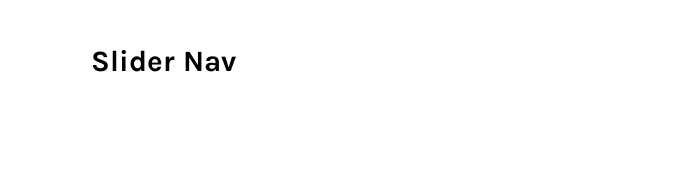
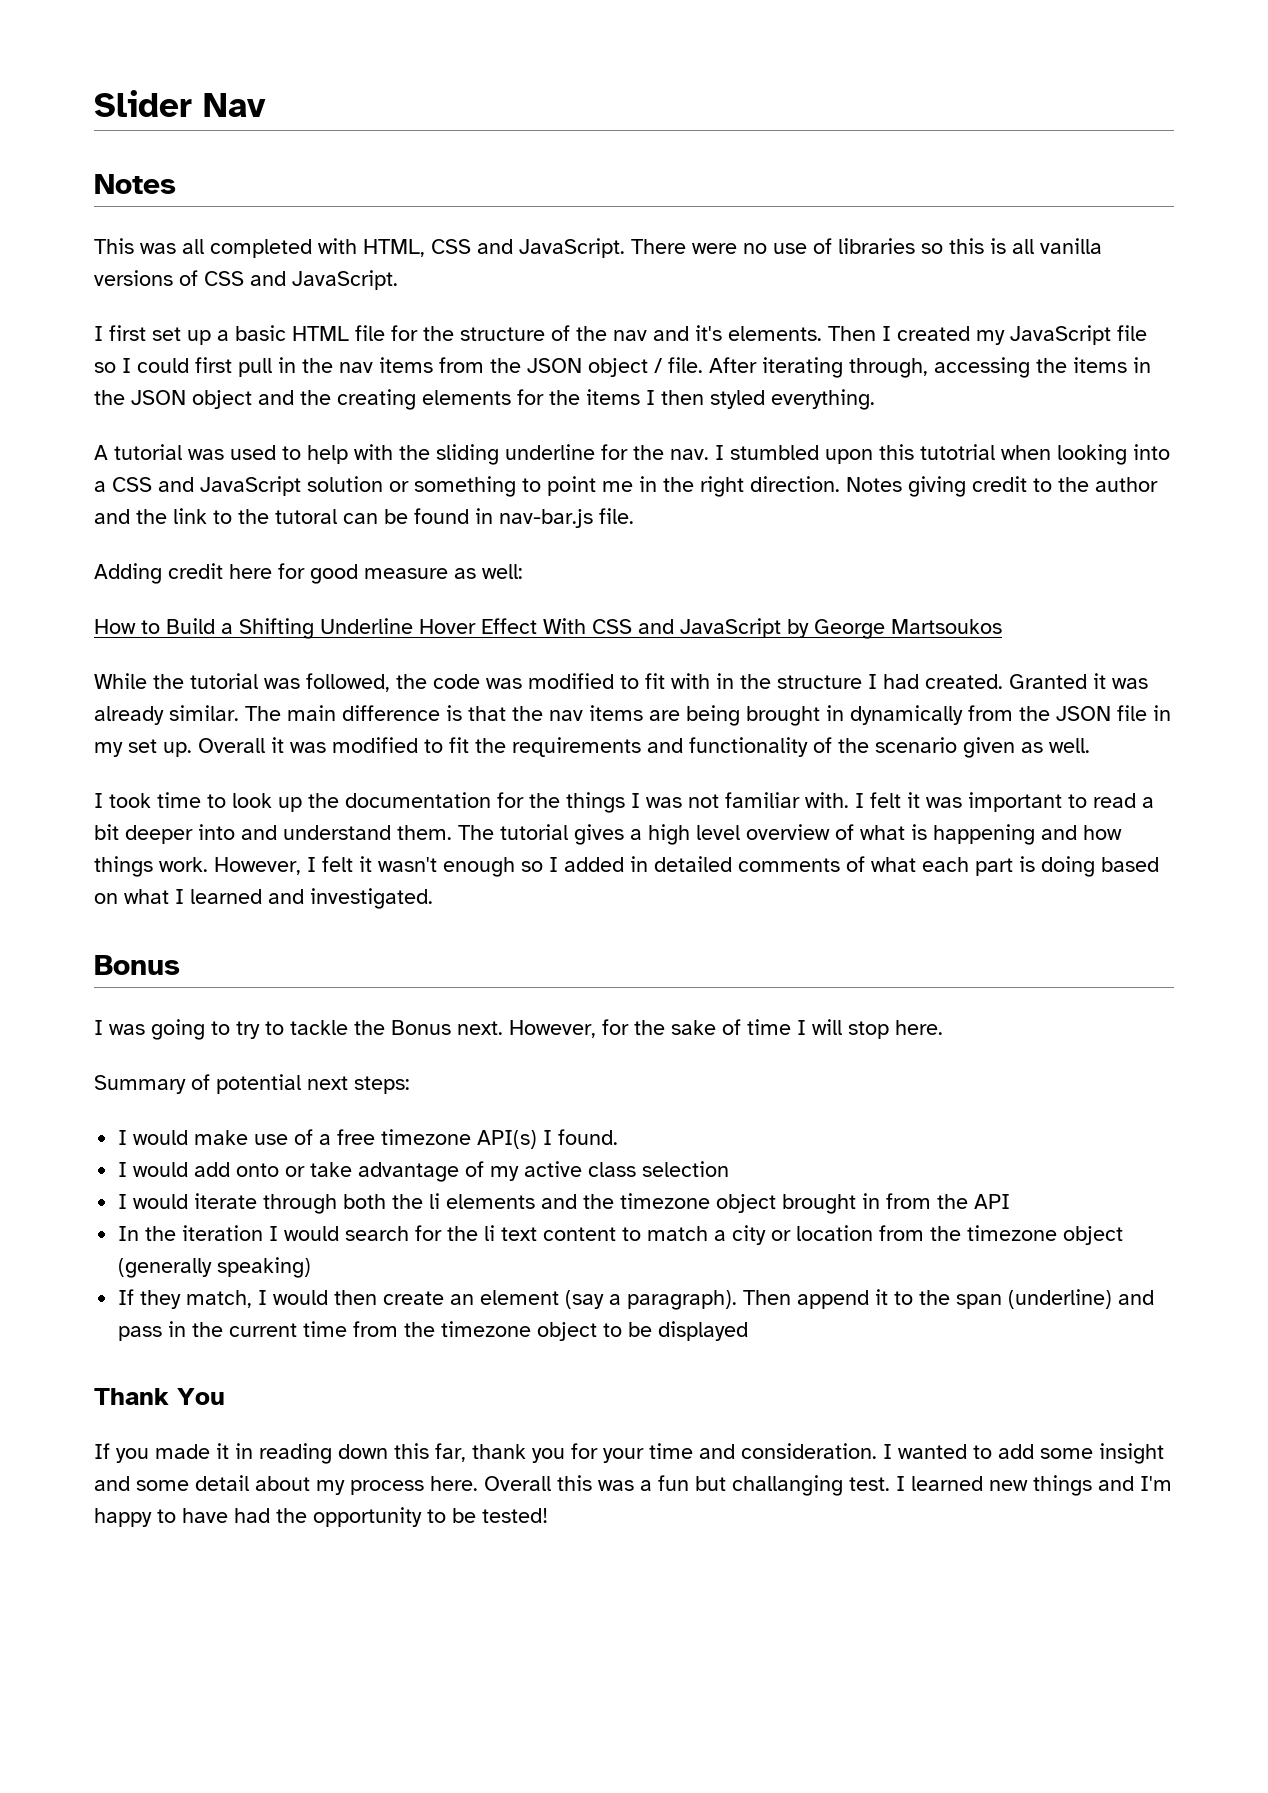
  Slider Nav
+ Notes
+ This was all completed with HTML, CSS and JavaScript. There were no use of libraries so this is all vanilla versions of CSS and JavaScript.
+ I first set up a basic HTML file for the structure of the nav and it's elements. Then I created my JavaScript file so I could first pull in the nav items from the JSON object / file. After iterating through, accessing the items in the JSON object and the creating elements for the items I then styled everything.
+ A tutorial was used to help with the sliding underline for the nav. I stumbled upon this tutotrial when looking into a CSS and JavaScript solution or something to point me in the right direction. Notes giving credit to the author and the link to the tutoral can be found in nav-bar.js file.
+ Adding credit here for good measure as well:
+ How to Build a Shifting Underline Hover Effect With CSS and JavaScript by George Martsoukos
+ While the tutorial was followed, the code was modified to fit with in the structure I had created. Granted it was already similar. The main difference is that the nav items are being brought in dynamically from the JSON file in my set up. Overall it was modified to fit the requirements and functionality of the scenario given as well.
+ I took time to look up the documentation for the things I was not familiar with. I felt it was important to read a bit deeper into and understand them. The tutorial gives a high level overview of what is happening and how things work. However, I felt it wasn't enough so I added in detailed comments of what each part is doing based on what I learned and investigated.
+ Bonus
+ I was going to try to tackle the Bonus next. However, for the sake of time I will stop here.
+ Summary of potential next steps:
+ I would make use of a free timezone API(s) I found.
+ I would add onto or take advantage of my active class selection
+ I would iterate through both the li elements and the timezone object brought in from the API
+ In the iteration I would search for the li text content to match a city or location from the timezone object (generally speaking)
+ If they match, I would then create an element (say a paragraph). Then append it to the span (underline) and pass in the current time from the timezone object to be displayed
+ Thank You
+ If you made it in reading down this far, thank you for your time and consideration. I wanted to add some insight and some detail about my process here. Overall this was a fun but challanging test. I learned new things and I'm happy to have had the opportunity to be tested!

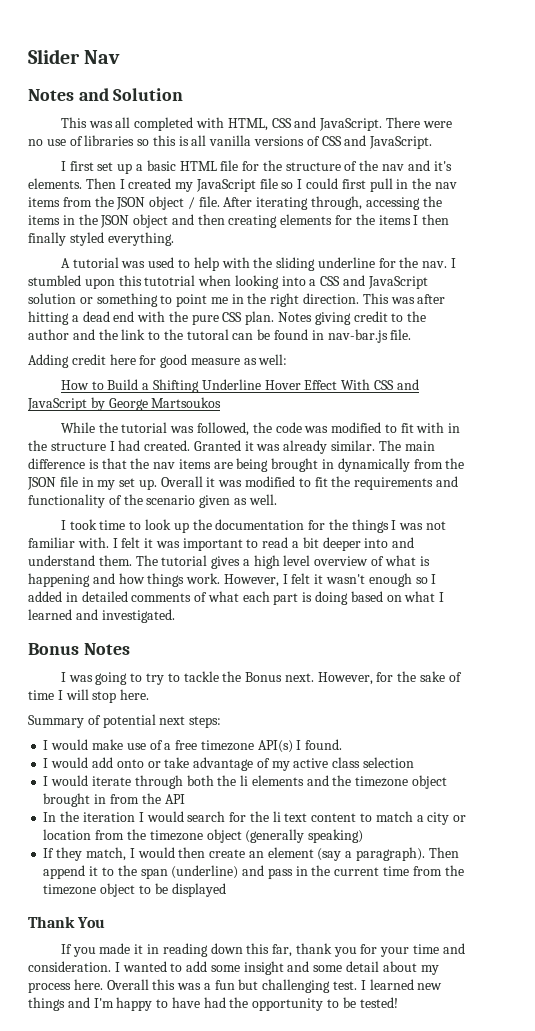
  Slider Nav
- Notes
+ Notes and Solution
- After iterating through, accessing the items in the JSON object and the creating elements for the items I then styled everything.
+ After iterating through, accessing the items in the JSON object and then creating elements for the items I then finally styled everything.
+ This was after hitting a dead end with the pure CSS plan.
  However, I felt it wasn't enough so I added in detailed comments of what each part is doing based on what I learned and investigated.
- Bonus
+ Bonus Notes
- Overall this was a fun but challanging test.
+ Overall this was a fun but challenging test.

